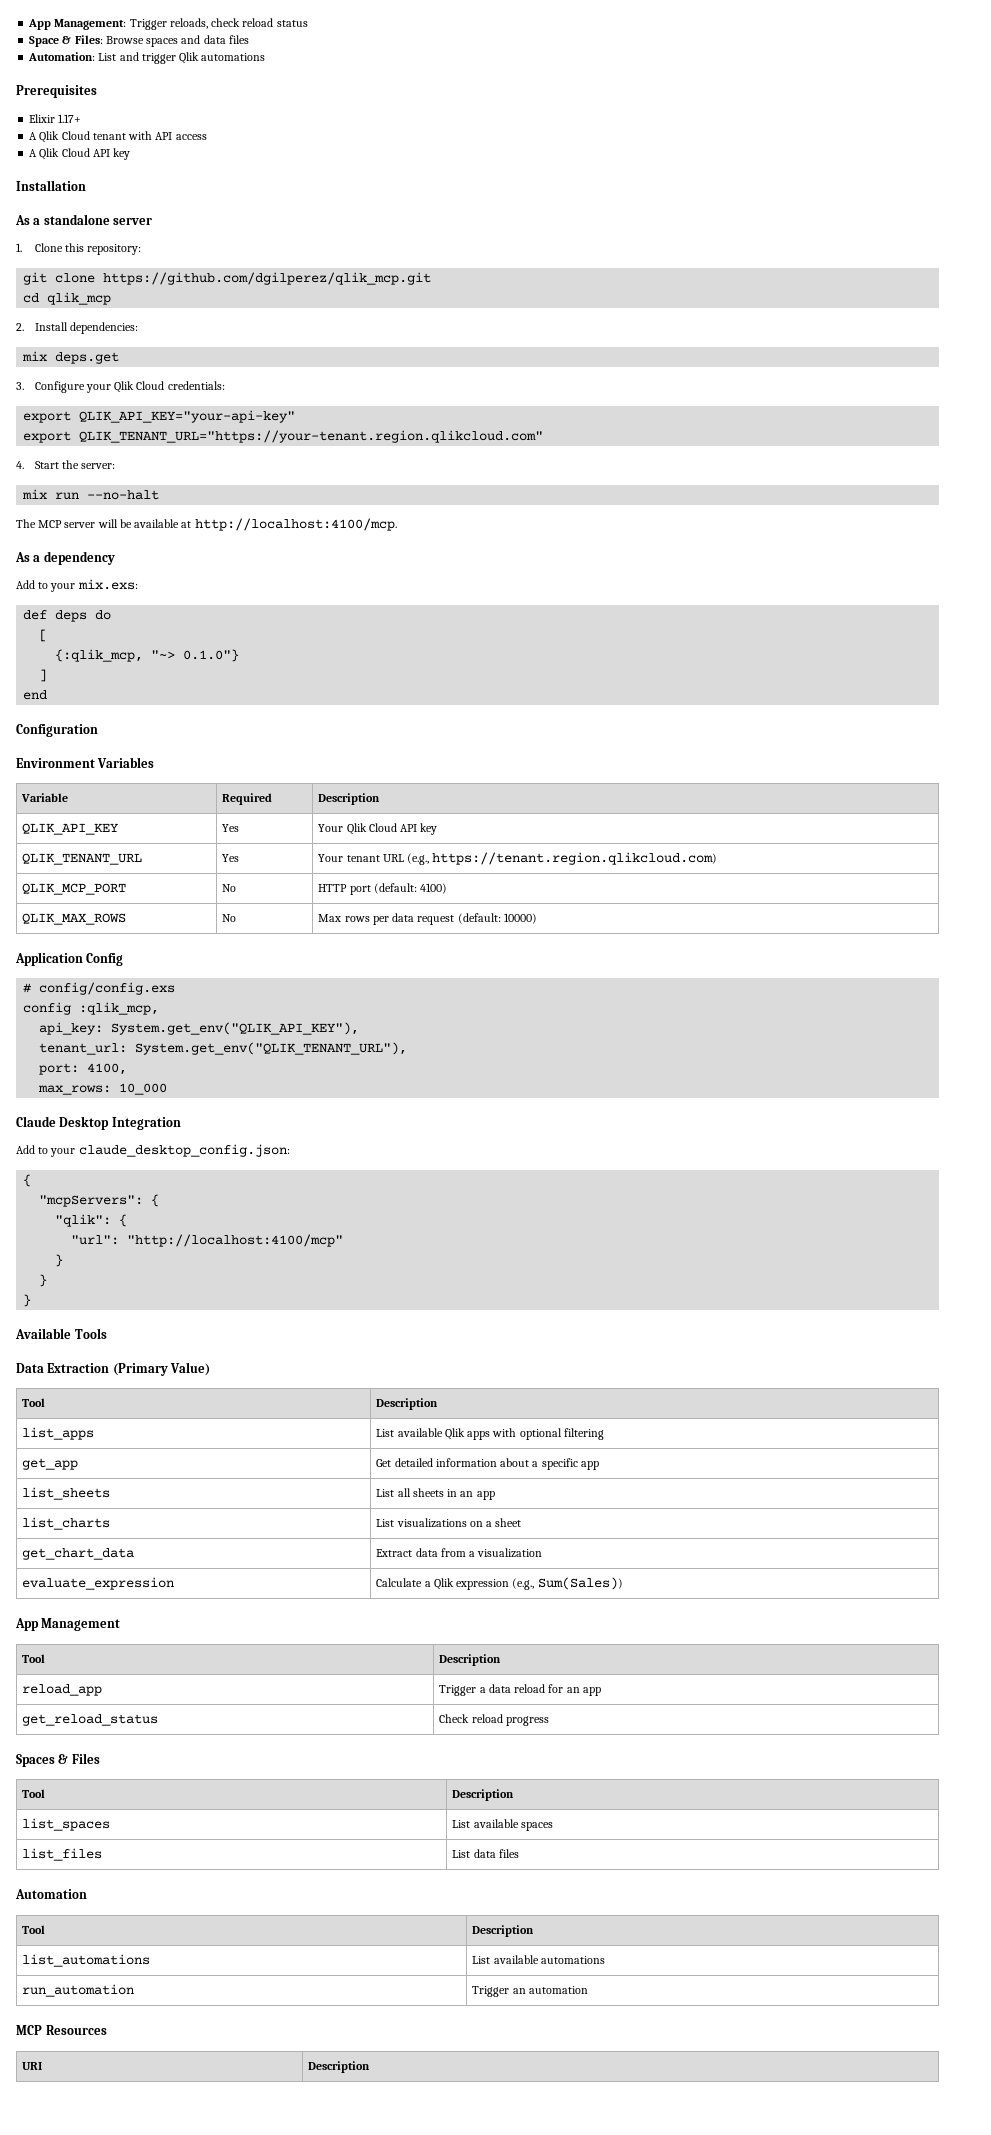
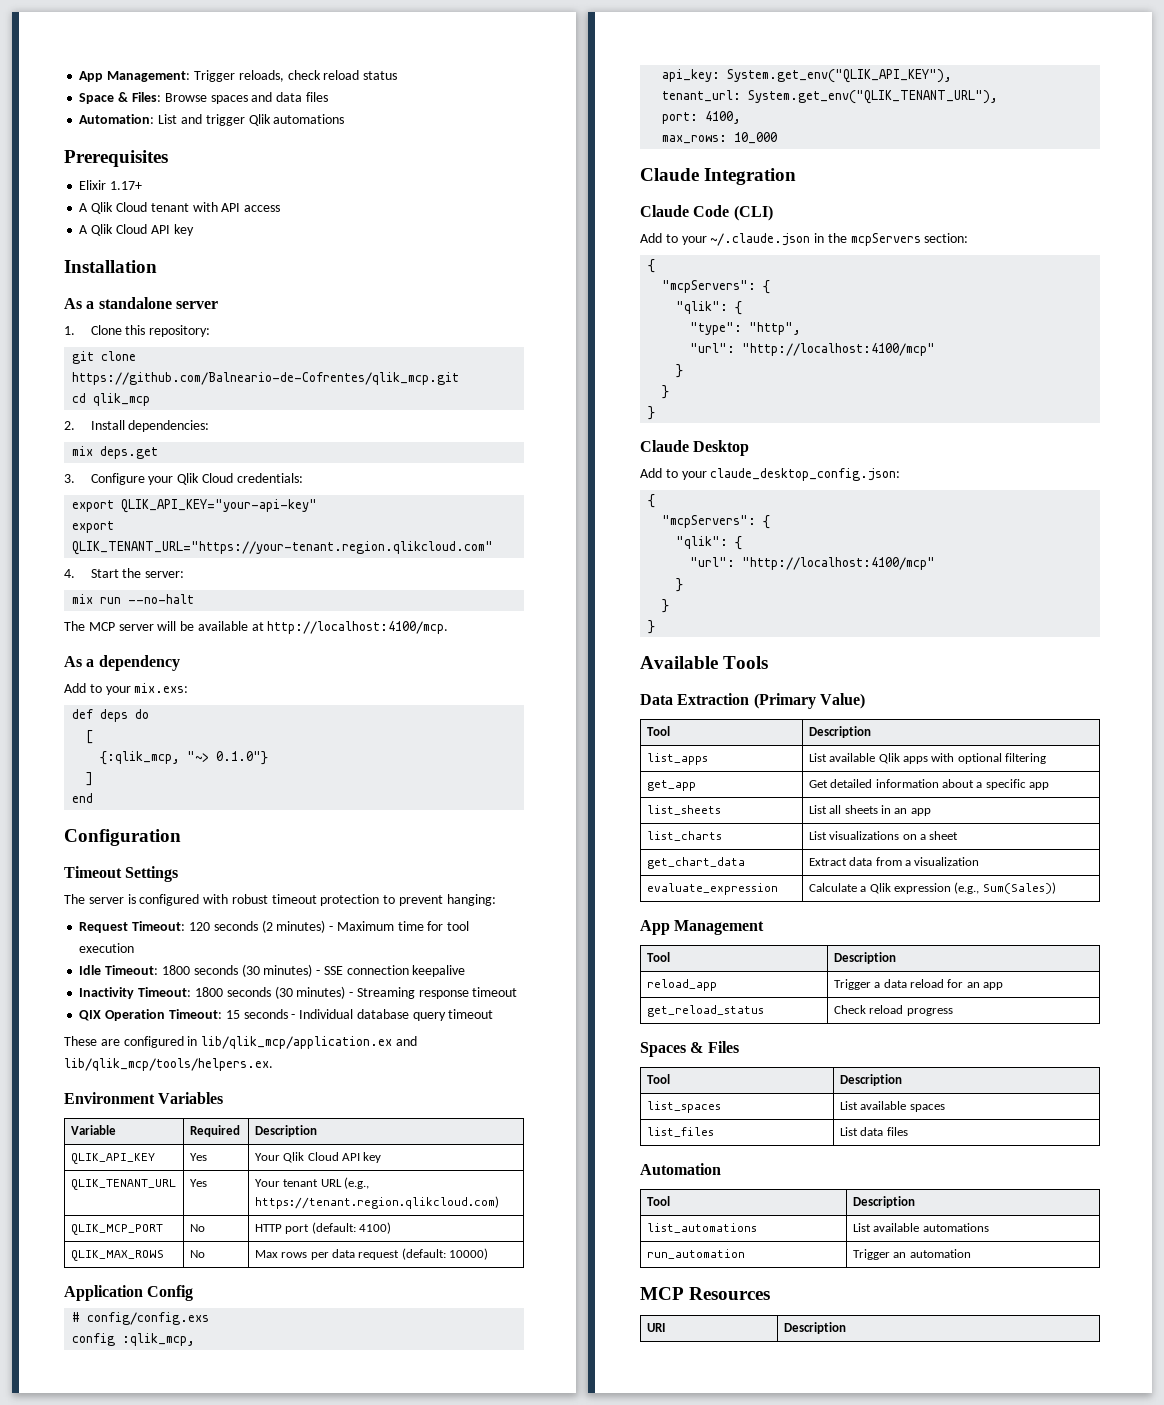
- git clone https://github.com/dgilperez/qlik_mcp.git
+ git clone https://github.com/Balneario-de-Cofrentes/qlik_mcp.git
+ Timeout Settings
+ The server is configured with robust timeout protection to prevent hanging:
+ Request Timeout: 120 seconds (2 minutes) - Maximum time for tool execution
+ Idle Timeout: 1800 seconds (30 minutes) - SSE connection keepalive
+ Inactivity Timeout: 1800 seconds (30 minutes) - Streaming response timeout
+ QIX Operation Timeout: 15 seconds - Individual database query timeout
+ These are configured in lib/qlik_mcp/application.ex and lib/qlik_mcp/tools/helpers.ex.
+ Claude Integration
+ Claude Code (CLI)
+ Add to your ~/.claude.json in the mcpServers section:
+ {
+ "mcpServers": {
+ "qlik": {
+ "type": "http",
+ "url": "http://localhost:4100/mcp"
+ }
+ }
+ }
- Claude Desktop Integration
+ Claude Desktop

